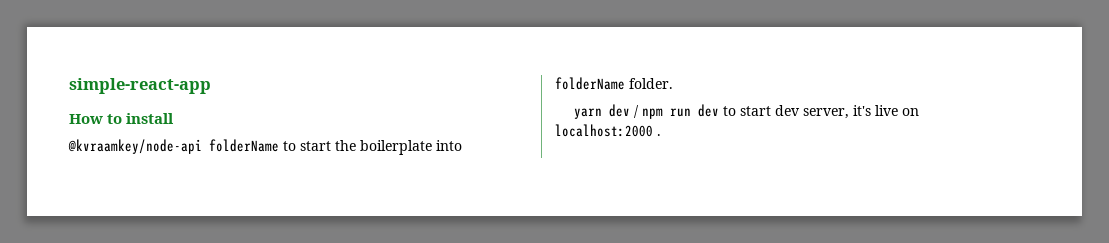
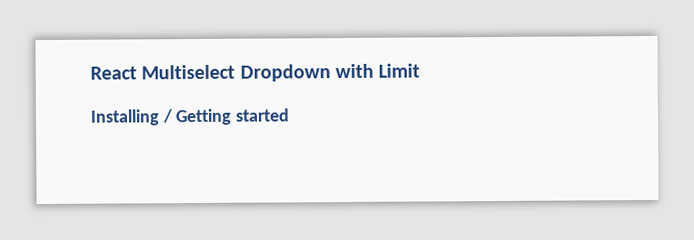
- simple-react-app
- How to install
- @kvraamkey/node-api folderName to start the boilerplate into folderName folder.
- yarn dev / npm run dev to start dev server, it's live on localhost:2000 .
+ React Multiselect Dropdown with Limit
+ Installing / Getting started

